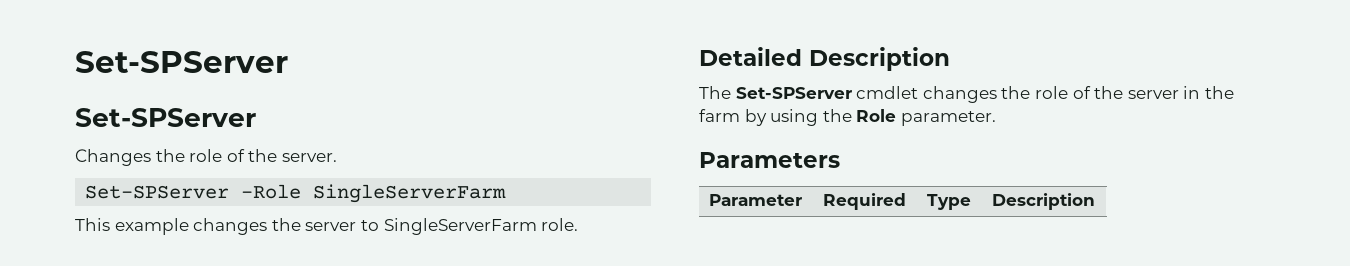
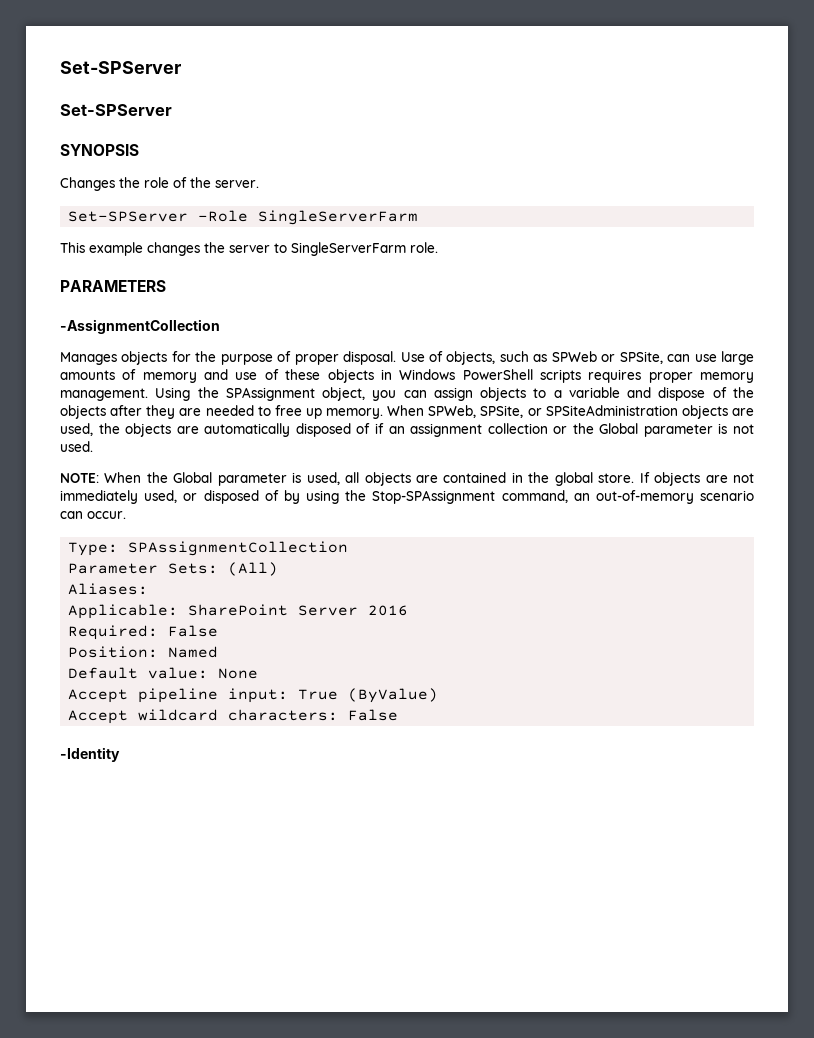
+ SYNOPSIS
- Detailed Description
- The Set-SPServer cmdlet changes the role of the server in the farm by using the Role parameter.
- Parameters
- Parameter | Required | Type | Description
+ PARAMETERS
+ -AssignmentCollection
+ Manages objects for the purpose of proper disposal. Use of objects, such as SPWeb or SPSite, can use large amounts of memory and use of these objects in Windows PowerShell scripts requires proper memory management. Using the SPAssignment object, you can assign objects to a variable and dispose of the objects after they are needed to free up memory. When SPWeb, SPSite, or SPSiteAdministration objects are used, the objects are automatically disposed of if an assignment collection or the Global parameter is not used.
+ NOTE: When the Global parameter is used, all objects are contained in the global store. If objects are not immediately used, or disposed of by using the Stop-SPAssignment command, an out-of-memory scenario can occur.
+ Type: SPAssignmentCollection
+ Parameter Sets: (All)
+ Aliases:
+ Applicable: SharePoint Server 2016
+ Required: False
+ Position: Named
+ Default value: None
+ Accept pipeline input: True (ByValue)
+ Accept wildcard characters: False
+ -Identity

